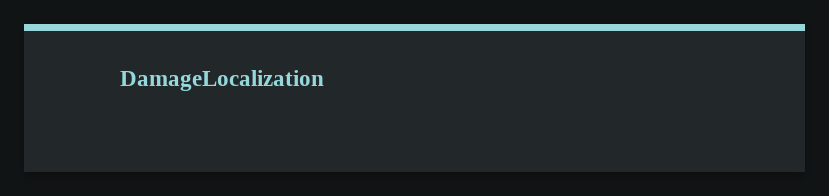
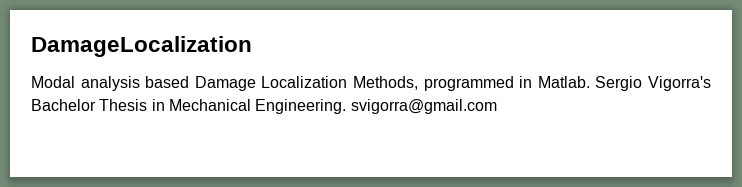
+ Modal analysis based Damage Localization Methods, programmed in Matlab. Sergio Vigorra's Bachelor Thesis in Mechanical Engineering. svigorra@gmail.com

